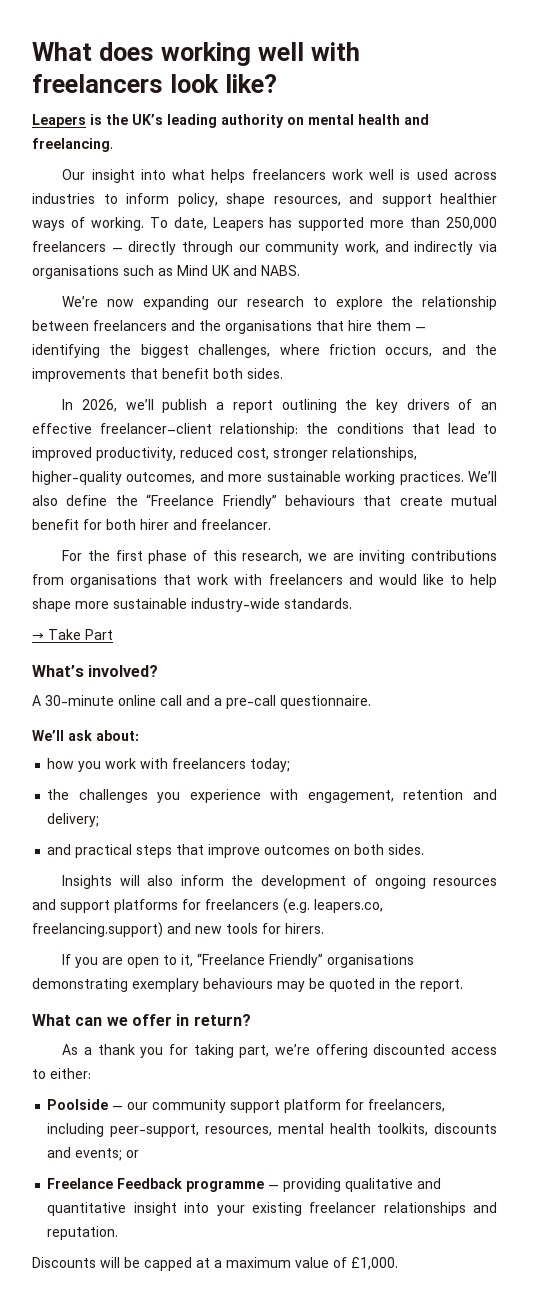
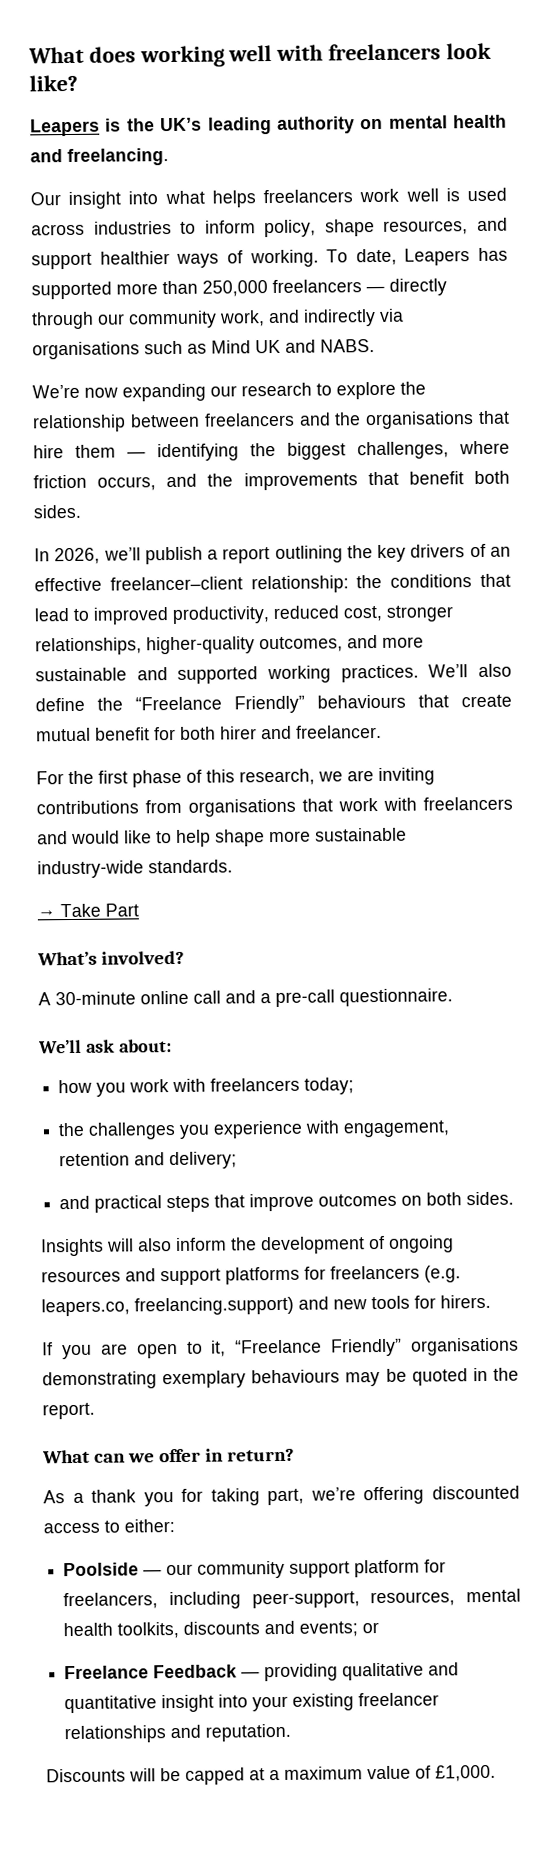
- In 2026, we’ll publish a report outlining the key drivers of an effective freelancer–client relationship: the conditions that lead to improved productivity, reduced cost, stronger relationships, higher-quality outcomes, and more sustainable working practices.
+ In 2026, we’ll publish a report outlining the key drivers of an effective freelancer–client relationship: the conditions that lead to improved productivity, reduced cost, stronger relationships, higher-quality outcomes, and more sustainable and supported working practices.
- Freelance Feedback programme — providing qualitative and quantitative insight into your existing freelancer relationships and reputation.
+ Freelance Feedback — providing qualitative and quantitative insight into your existing freelancer relationships and reputation.

